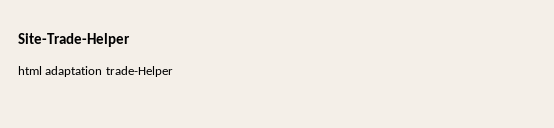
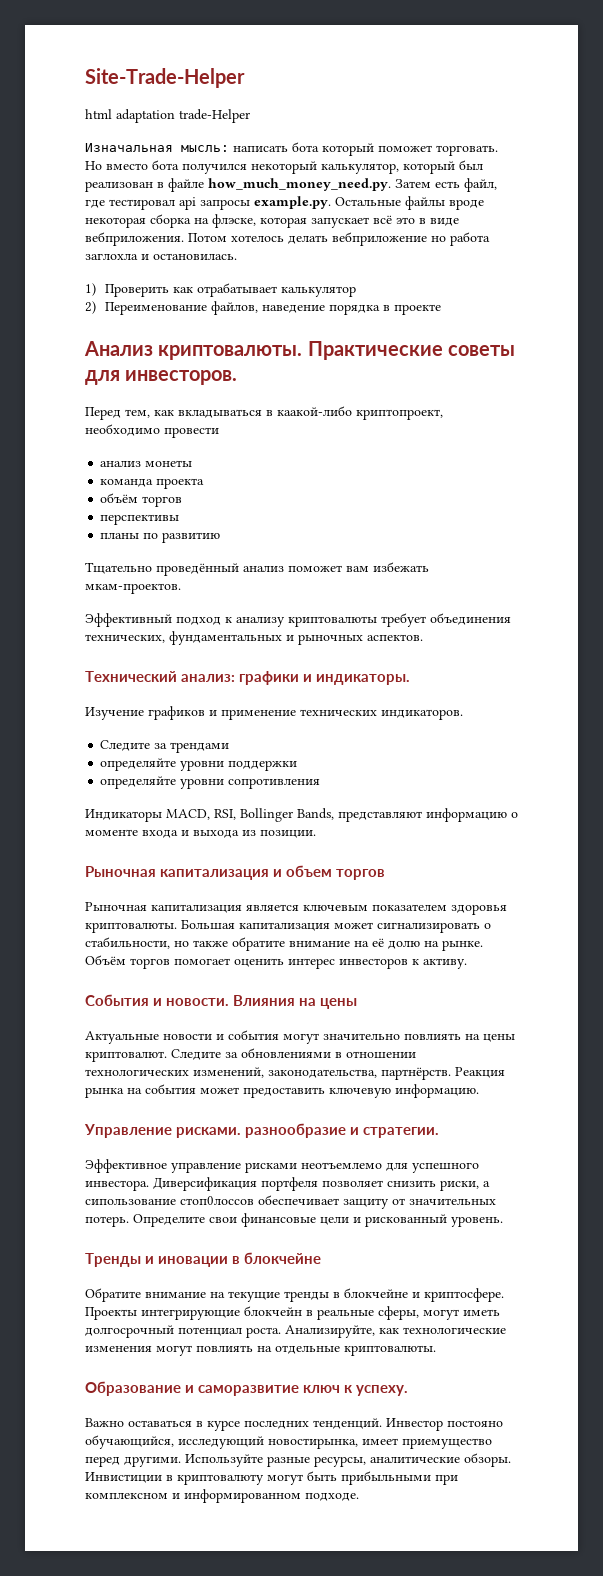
+ Изначальная мысль: написать бота который поможет торговать. Но вместо бота получился некоторый калькулятор, который был реализован в файле how_much_money_need.py. Затем есть файл, где тестировал api запросы example.py. Остальные файлы вроде некоторая сборка на флэске, которая запускает всё это в виде вебприложения. Потом хотелось делать вебприложение но работа заглохла и остановилась.
+ 1) Проверить как отрабатывает калькулятор
+ 2) Переименование файлов, наведение порядка в проекте
+ Анализ криптовалюты. Практические советы для инвесторов.
+ Перед тем, как вкладываться в каакой-либо криптопроект, необходимо провести
+ анализ монеты
+ команда проекта
+ объём торгов
+ перспективы
+ планы по развитию
+ Тщательно проведённый анализ поможет вам избежать мкам-проектов.
+ Эффективный подход к анализу криптовалюты требует объединения технических, фундаментальных и рыночных аспектов.
+ Технический анализ: графики и индикаторы.
+ Изучение графиков и применение технических индикаторов.
+ Следите за трендами
+ определяйте уровни поддержки
+ определяйте уровни сопротивления
+ Индикаторы MACD, RSI, Bollinger Bands, представляют информацию о моменте входа и выхода из позиции.
+ Рыночная капитализация и объем торгов
+ Рыночная капитализация является ключевым показателем здоровья криптовалюты. Большая капитализация может сигнализировать о стабильности, но также обратите внимание на её долю на рынке. Объём торгов помогает оценить интерес инвесторов к активу.
+ События и новости. Влияния на цены
+ Актуальные новости и события могут значительно повлиять на цены криптовалют. Следите за обновлениями в отношении технологических изменений, законодательства, партнёрств. Реакция рынка на события может предоставить ключевую информацию.
+ Управление рисками. разнообразие и стратегии.
+ Эффективное управление рисками неотъемлемо для успешного инвестора. Диверсификация портфеля позволяет снизить риски, а сипользование стоп0лоссов обеспечивает защиту от значительных потерь. Определите свои финансовые цели и рискованный уровень.
+ Тренды и иновации в блокчейне
+ Обратите внимание на текущие тренды в блокчейне и криптосфере. Проекты интегрирующие блокчейн в реальные сферы, могут иметь долгосрочный потенциал роста. Анализируйте, как технологические изменения могут повлиять на отдельные криптовалюты.
+ Образование и саморазвитие ключ к успеху.
+ Важно оставаться в курсе последних тенденций. Инвестор постояно обучающийся, исследующий новостирынка, имеет приемущество перед другими. Используйте разные ресурсы, аналитические обзоры. Инвистиции в криптовалюту могут быть прибыльными при комплексном и информированном подходе.

